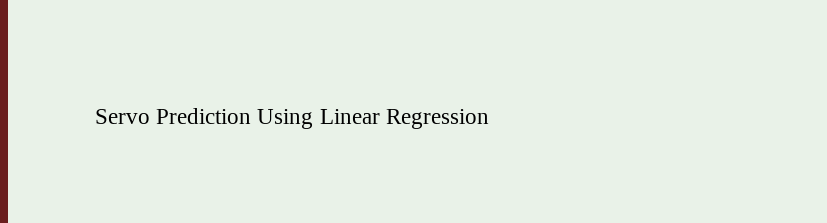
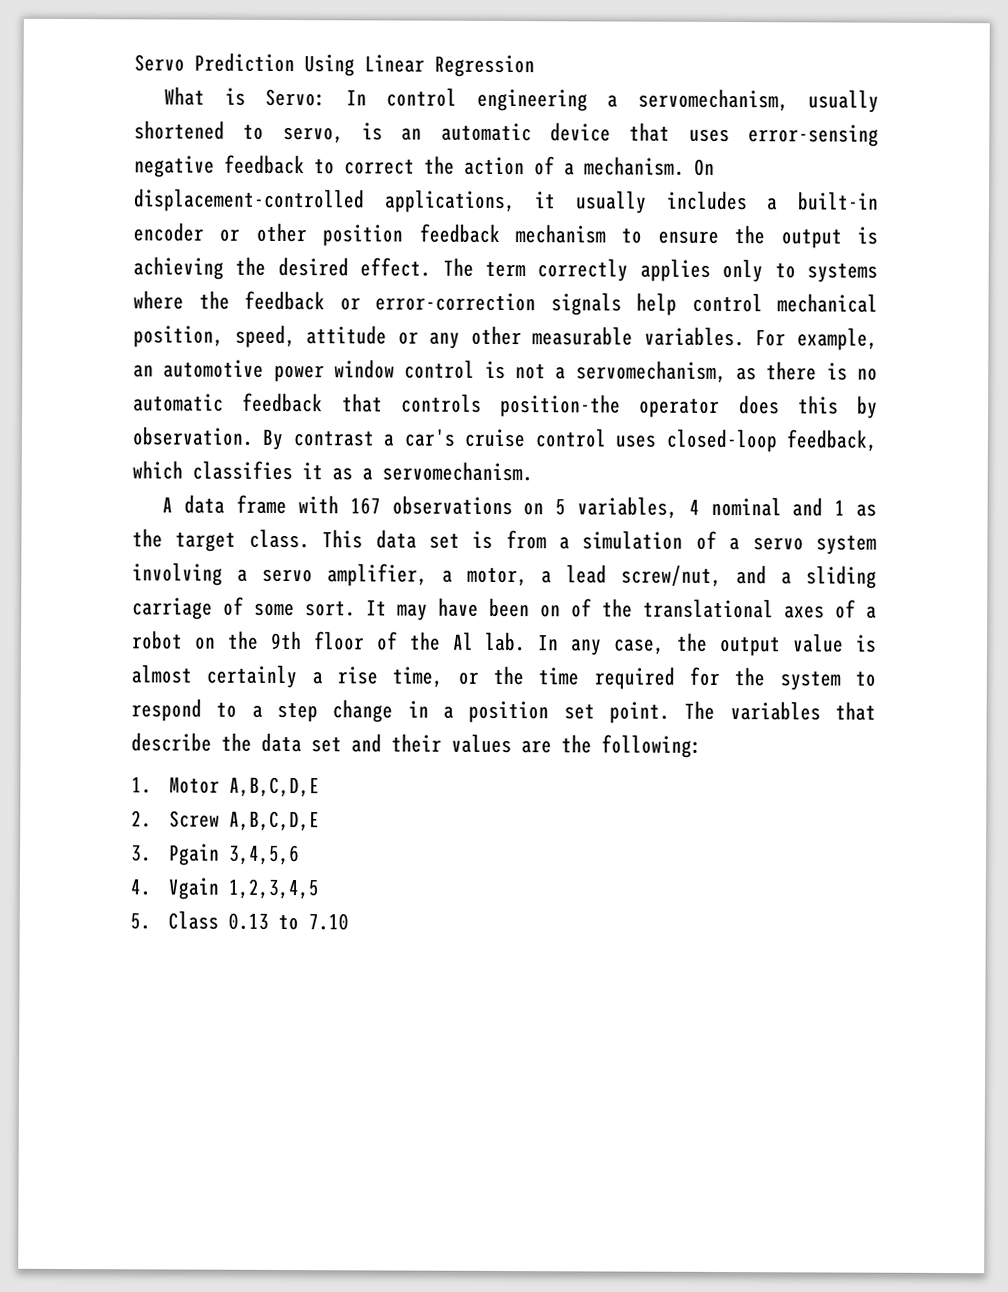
+ What is Servo: In control engineering a servomechanism, usually shortened to servo, is an automatic device that uses error-sensing negative feedback to correct the action of a mechanism. On displacement-controlled applications, it usually includes a built-in encoder or other position feedback mechanism to ensure the output is achieving the desired effect. The term correctly applies only to systems where the feedback or error-correction signals help control mechanical position, speed, attitude or any other measurable variables. For example, an automotive power window control is not a servomechanism, as there is no automatic feedback that controls position-the operator does this by observation. By contrast a car's cruise control uses closed-loop feedback, which classifies it as a servomechanism.
+ A data frame with 167 observations on 5 variables, 4 nominal and 1 as the target class. This data set is from a simulation of a servo system involving a servo amplifier, a motor, a lead screw/nut, and a sliding carriage of some sort. It may have been on of the translational axes of a robot on the 9th floor of the Al lab. In any case, the output value is almost certainly a rise time, or the time required for the system to respond to a step change in a position set point. The variables that describe the data set and their values are the following:
+ 1. Motor A,B,C,D,E
+ 2. Screw A,B,C,D,E
+ 3. Pgain 3,4,5,6
+ 4. Vgain 1,2,3,4,5
+ 5. Class 0.13 to 7.10

